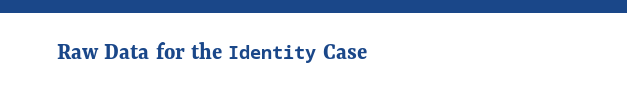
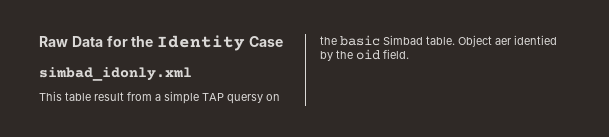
+ simbad_idonly.xml
+ This table result from a simple TAP quersy on the basic Simbad table. Object aer identied by the oid field.

